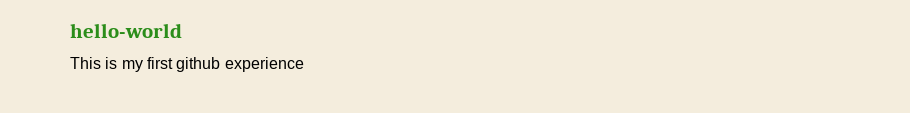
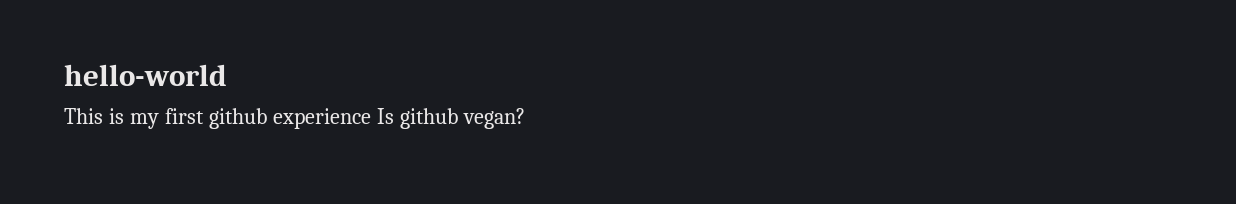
- This is my first github experience
+ This is my first github experience Is github vegan?

